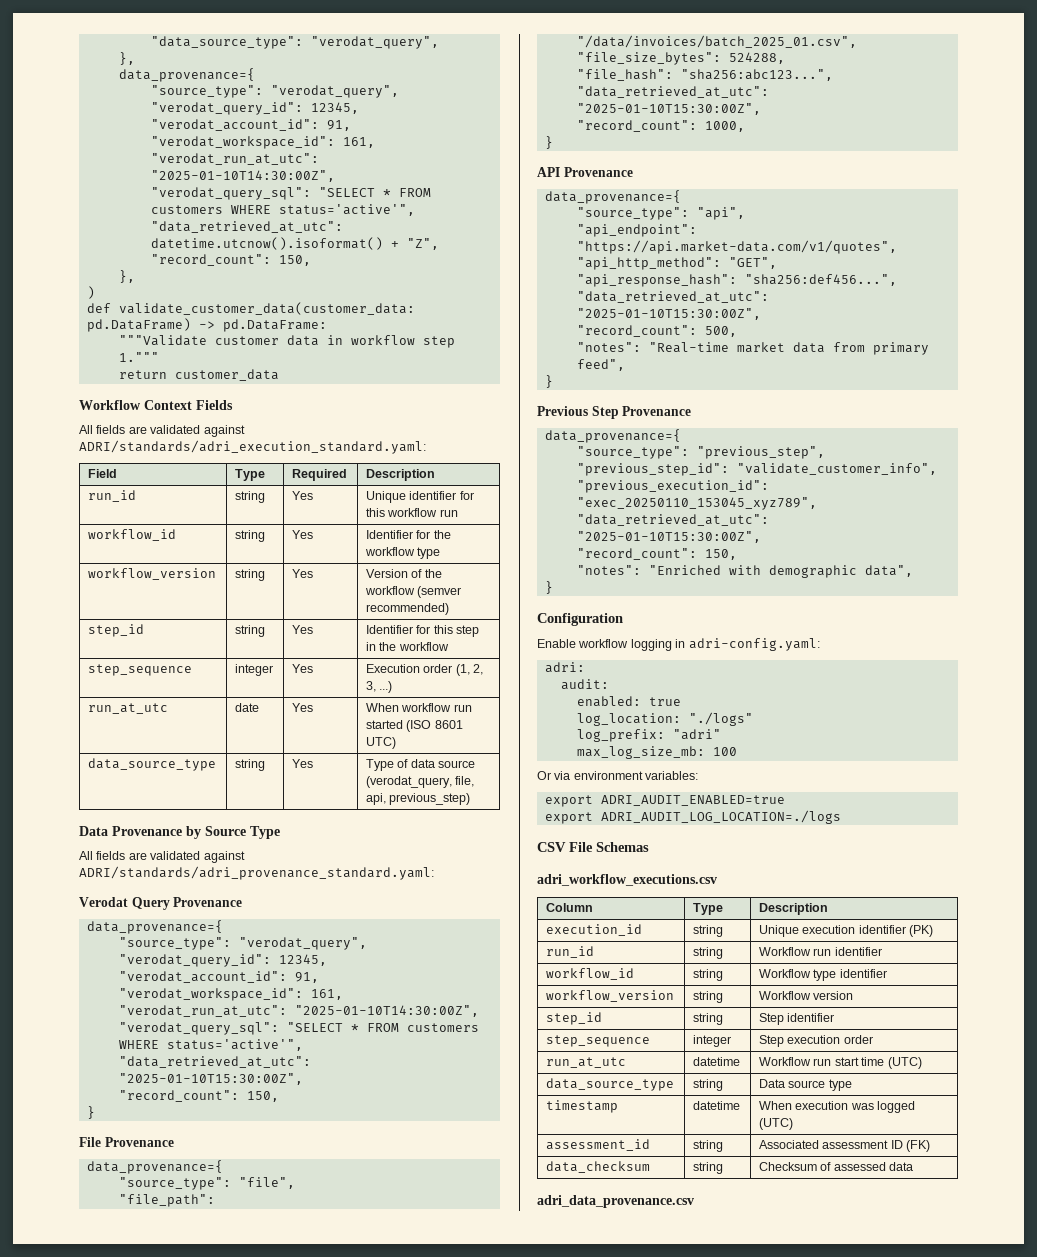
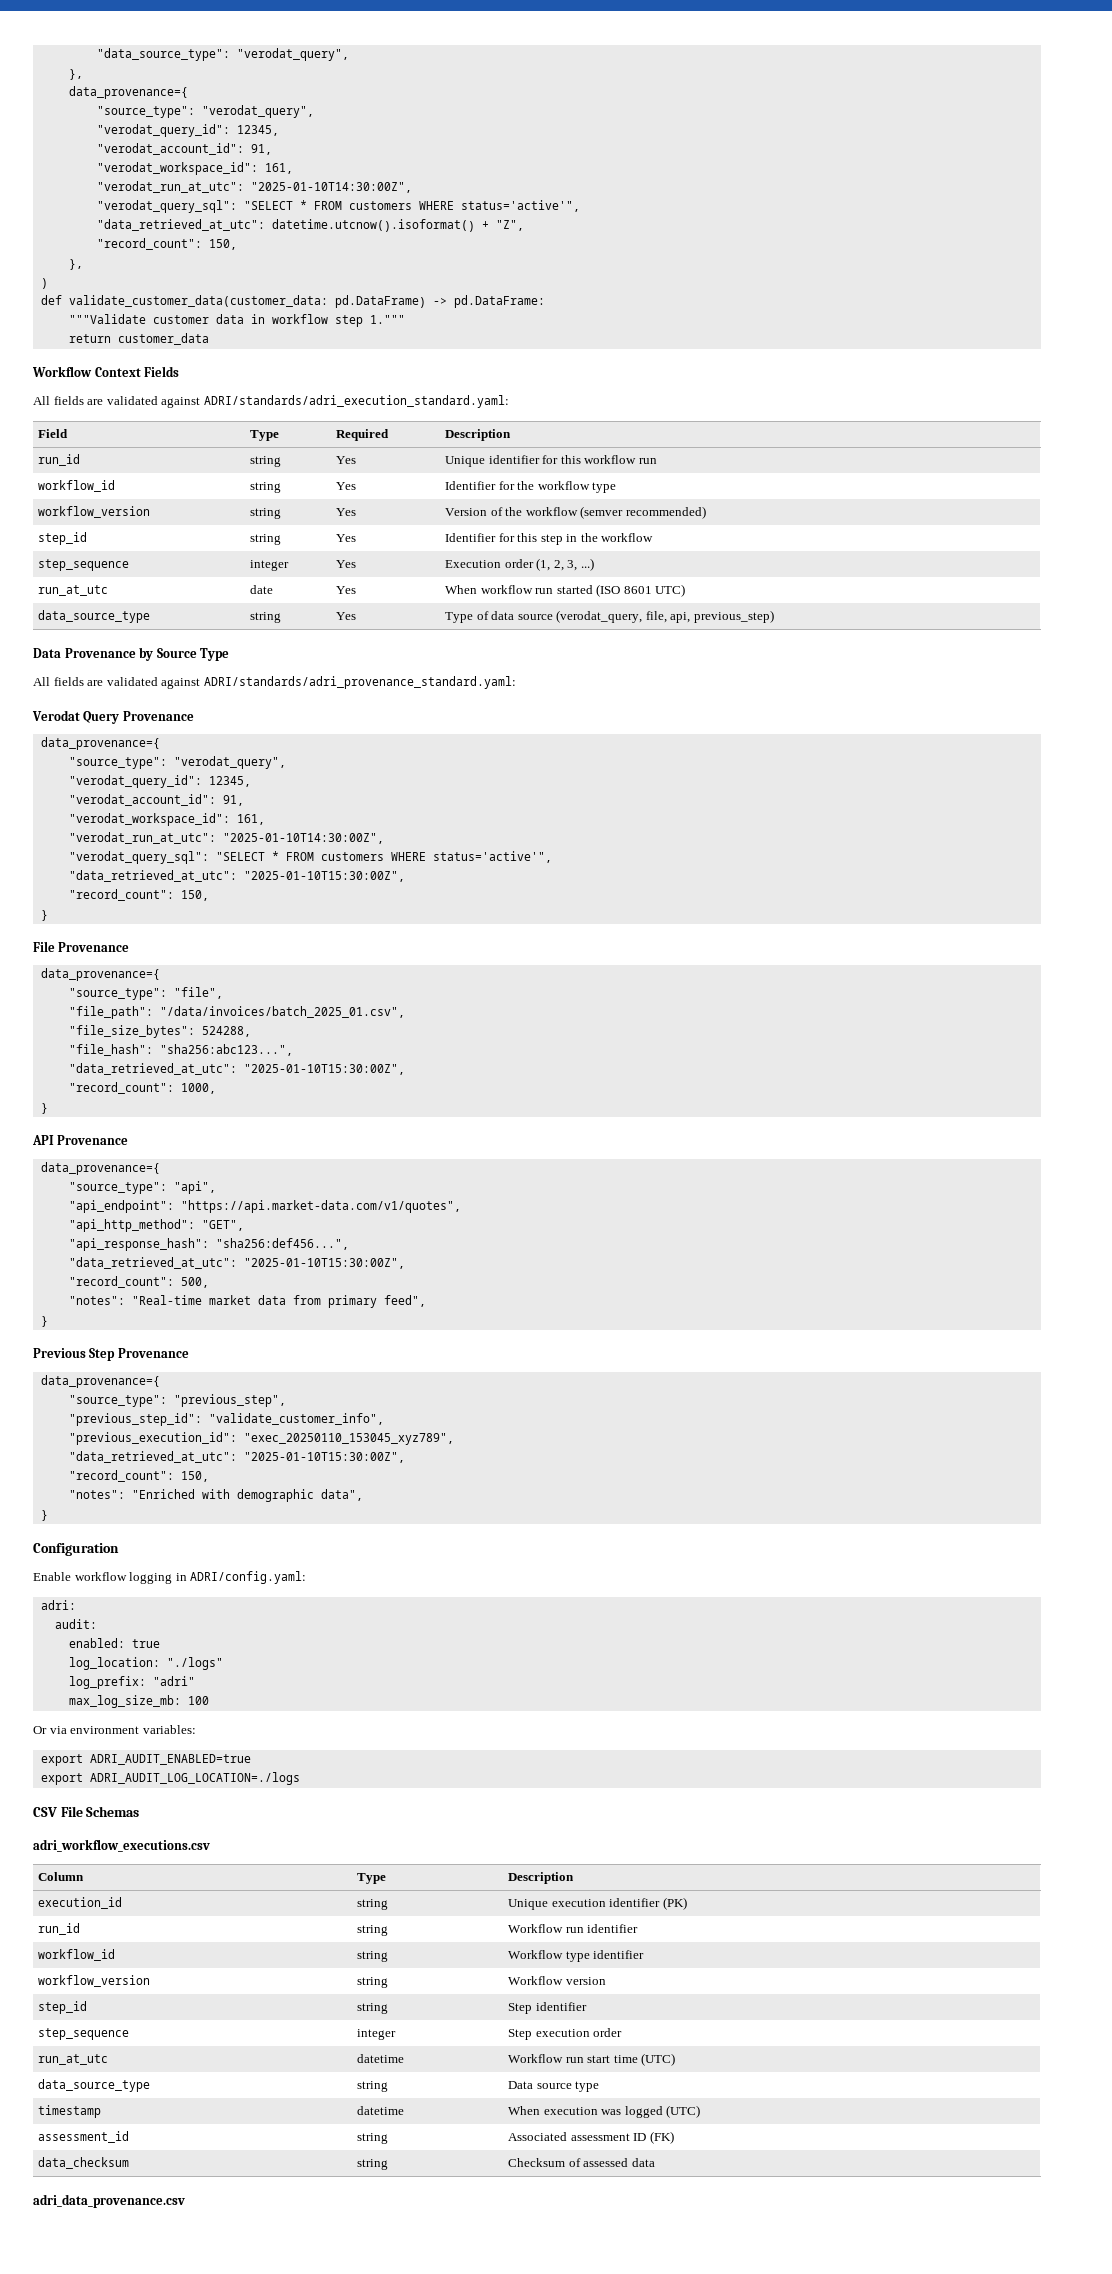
- Enable workflow logging in adri-config.yaml:
+ Enable workflow logging in ADRI/config.yaml:

